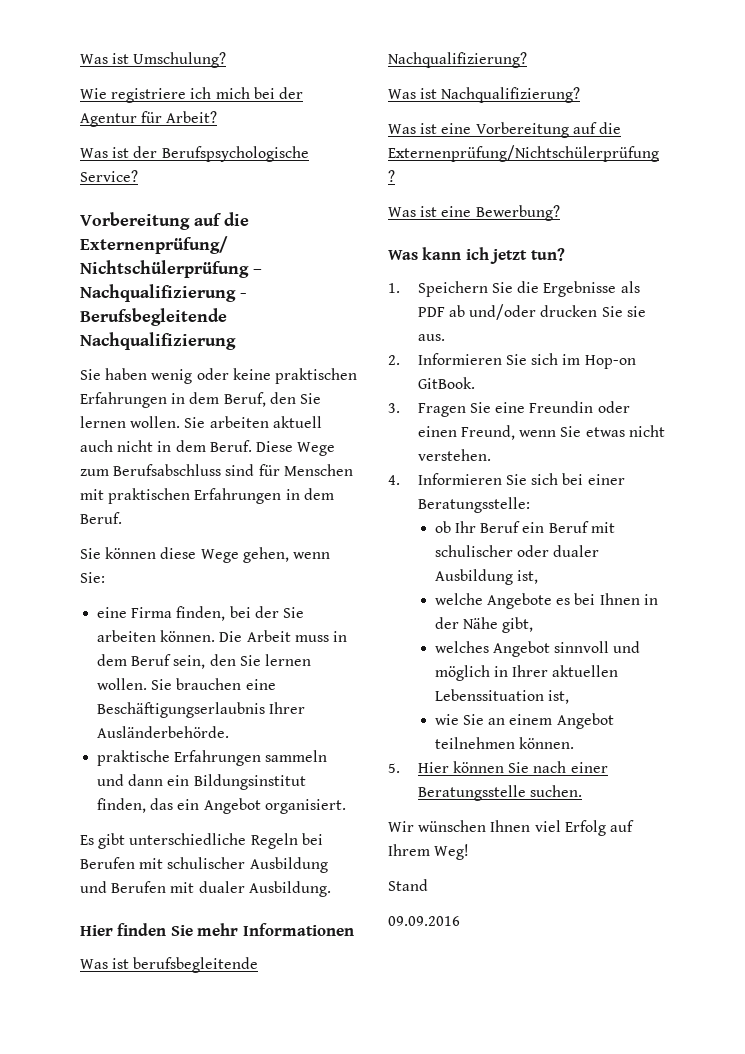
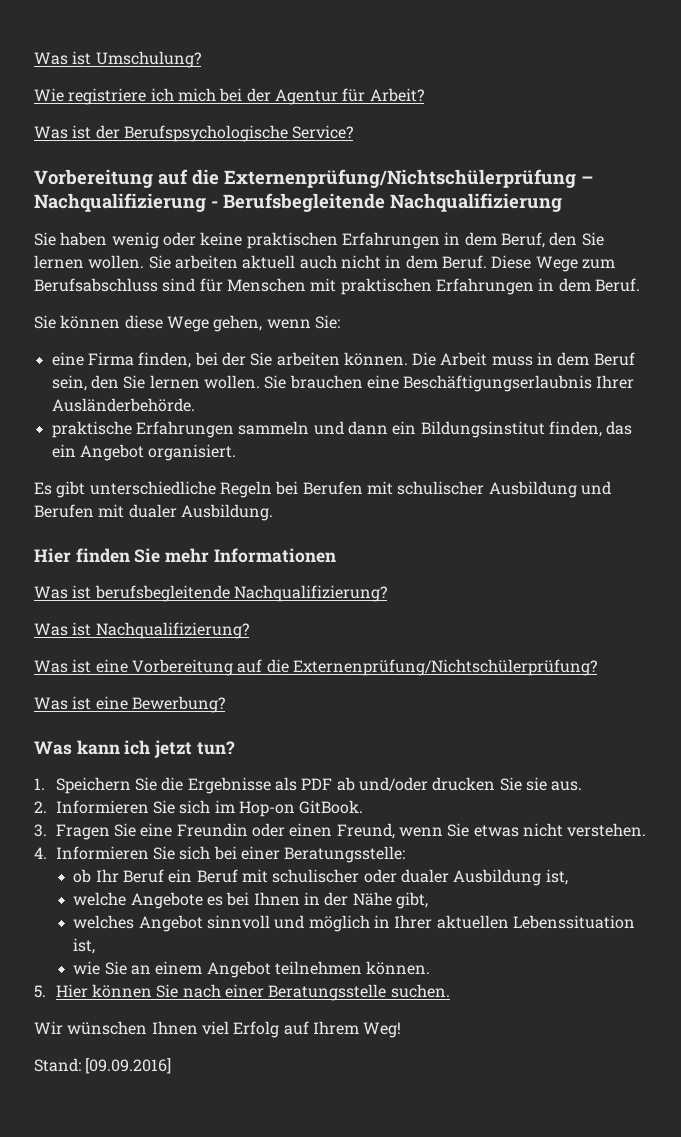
- Stand
- 09.09.2016
+ Stand: [09.09.2016]

